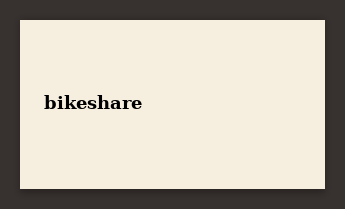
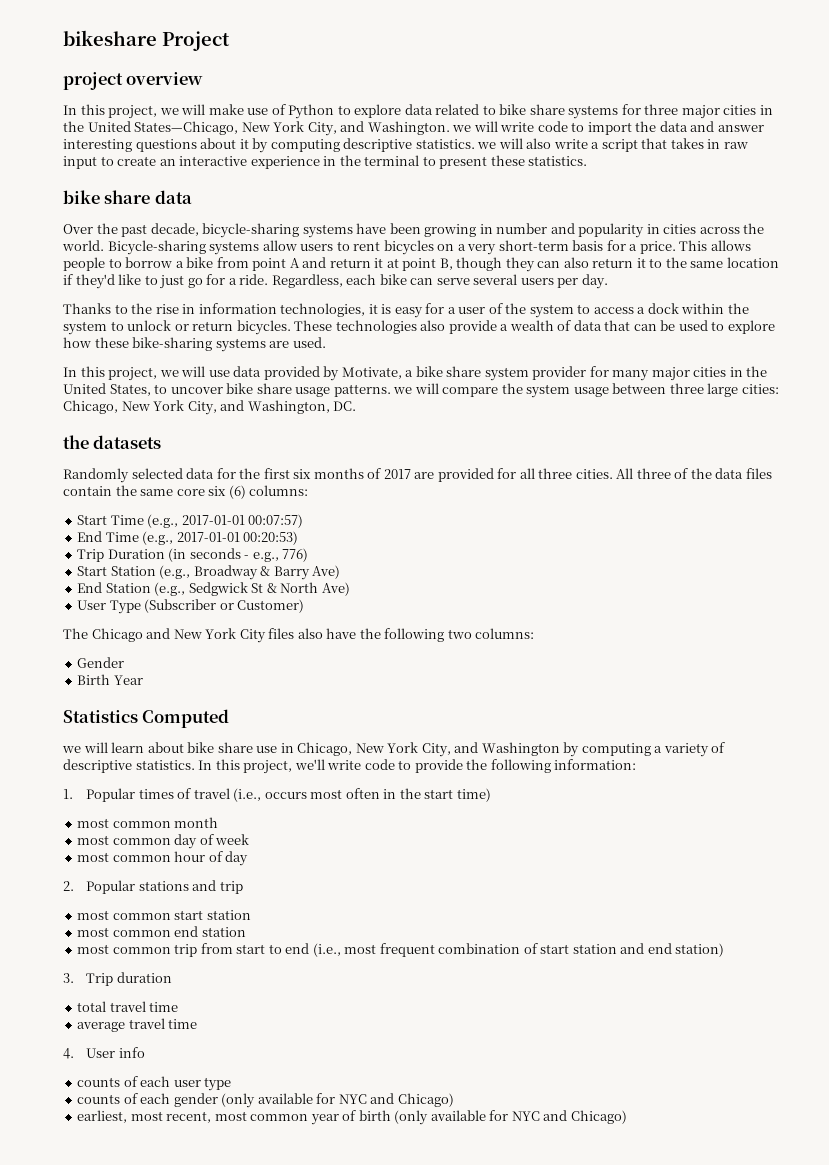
- bikeshare
+ bikeshare Project
+ project overview
+ In this project, we will make use of Python to explore data related to bike share systems for three major cities in the United States—Chicago, New York City, and Washington. we will write code to import the data and answer interesting questions about it by computing descriptive statistics. we will also write a script that takes in raw input to create an interactive experience in the terminal to present these statistics.
+ bike share data
+ Over the past decade, bicycle-sharing systems have been growing in number and popularity in cities across the world. Bicycle-sharing systems allow users to rent bicycles on a very short-term basis for a price. This allows people to borrow a bike from point A and return it at point B, though they can also return it to the same location if they'd like to just go for a ride. Regardless, each bike can serve several users per day.
+ Thanks to the rise in information technologies, it is easy for a user of the system to access a dock within the system to unlock or return bicycles. These technologies also provide a wealth of data that can be used to explore how these bike-sharing systems are used.
+ In this project, we will use data provided by Motivate, a bike share system provider for many major cities in the United States, to uncover bike share usage patterns. we will compare the system usage between three large cities: Chicago, New York City, and Washington, DC.
+ the datasets
+ Randomly selected data for the first six months of 2017 are provided for all three cities. All three of the data files contain the same core six (6) columns:
+ Start Time (e.g., 2017-01-01 00:07:57)
+ End Time (e.g., 2017-01-01 00:20:53)
+ Trip Duration (in seconds - e.g., 776)
+ Start Station (e.g., Broadway & Barry Ave)
+ End Station (e.g., Sedgwick St & North Ave)
+ User Type (Subscriber or Customer)
+ The Chicago and New York City files also have the following two columns:
+ Gender
+ Birth Year
+ Statistics Computed
+ we will learn about bike share use in Chicago, New York City, and Washington by computing a variety of descriptive statistics. In this project, we'll write code to provide the following information:
+ 1. Popular times of travel (i.e., occurs most often in the start time)
+ most common month
+ most common day of week
+ most common hour of day
+ 2. Popular stations and trip
+ most common start station
+ most common end station
+ most common trip from start to end (i.e., most frequent combination of start station and end station)
+ 3. Trip duration
+ total travel time
+ average travel time
+ 4. User info
+ counts of each user type
+ counts of each gender (only available for NYC and Chicago)
+ earliest, most recent, most common year of birth (only available for NYC and Chicago)

